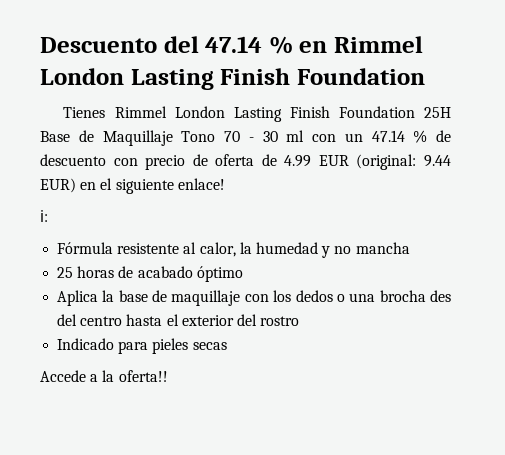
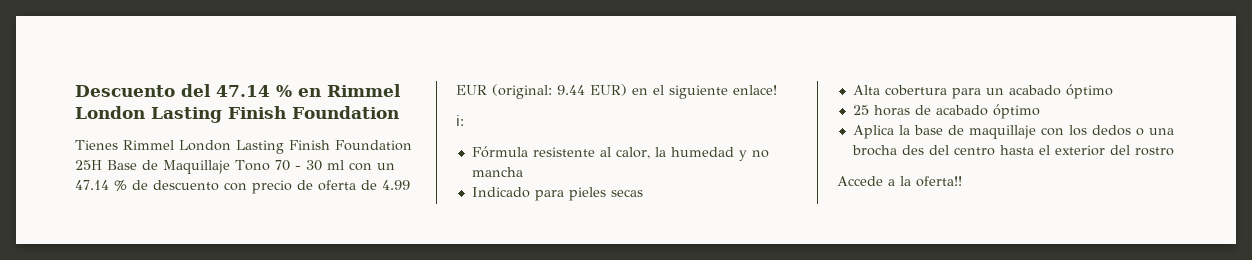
+ Indicado para pieles secas
+ Alta cobertura para un acabado óptimo
- Indicado para pieles secas

